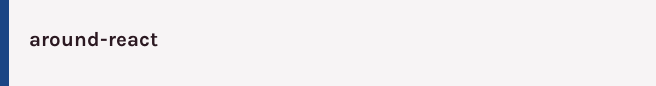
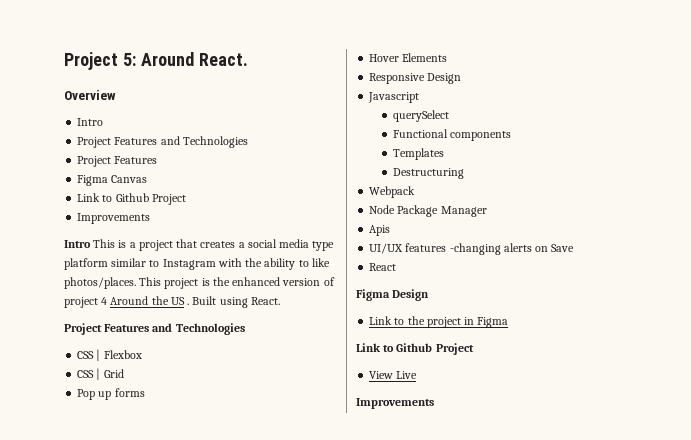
- around-react
+ Project 5: Around React.
+ Overview
+ Intro
+ Project Features and Technologies
+ Project Features
+ Figma Canvas
+ Link to Github Project
+ Improvements
+ Intro This is a project that creates a social media type platform similar to Instagram with the ability to like photos/places. This project is the enhanced version of project 4 Around the US . Built using React.
+ Project Features and Technologies
+ CSS | Flexbox
+ CSS | Grid
+ Pop up forms
+ Hover Elements
+ Responsive Design
+ Javascript
+ querySelect
+ Functional components
+ Templates
+ Destructuring
+ Webpack
+ Node Package Manager
+ Apis
+ UI/UX features -changing alerts on Save
+ React
+ Figma Design
+ Link to the project in Figma
+ Link to Github Project
+ View Live
+ Improvements

